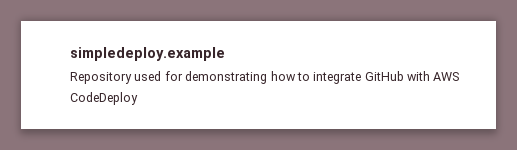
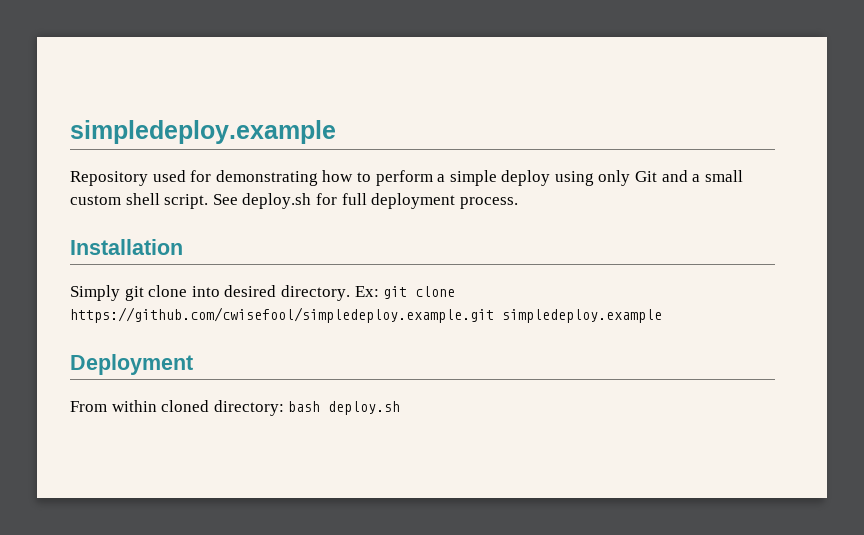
- Repository used for demonstrating how to integrate GitHub with AWS CodeDeploy
+ Repository used for demonstrating how to perform a simple deploy using only Git and a small custom shell script. See deploy.sh for full deployment process.
+ Installation
+ Simply git clone into desired directory. Ex: git clone https://github.com/cwisefool/simpledeploy.example.git simpledeploy.example
+ Deployment
+ From within cloned directory: bash deploy.sh

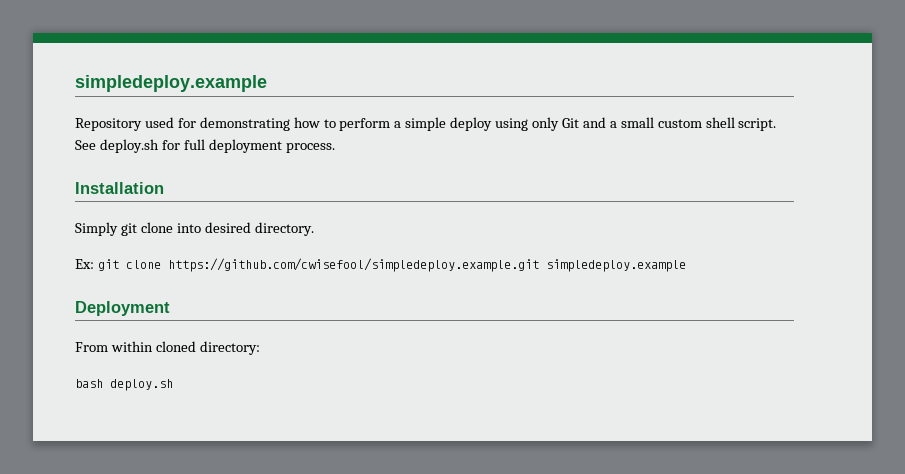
- Simply git clone into desired directory. Ex: git clone https://github.com/cwisefool/simpledeploy.example.git simpledeploy.example
+ Simply git clone into desired directory.
+ Ex: git clone https://github.com/cwisefool/simpledeploy.example.git simpledeploy.example
- From within cloned directory: bash deploy.sh
+ From within cloned directory:
+ bash deploy.sh

